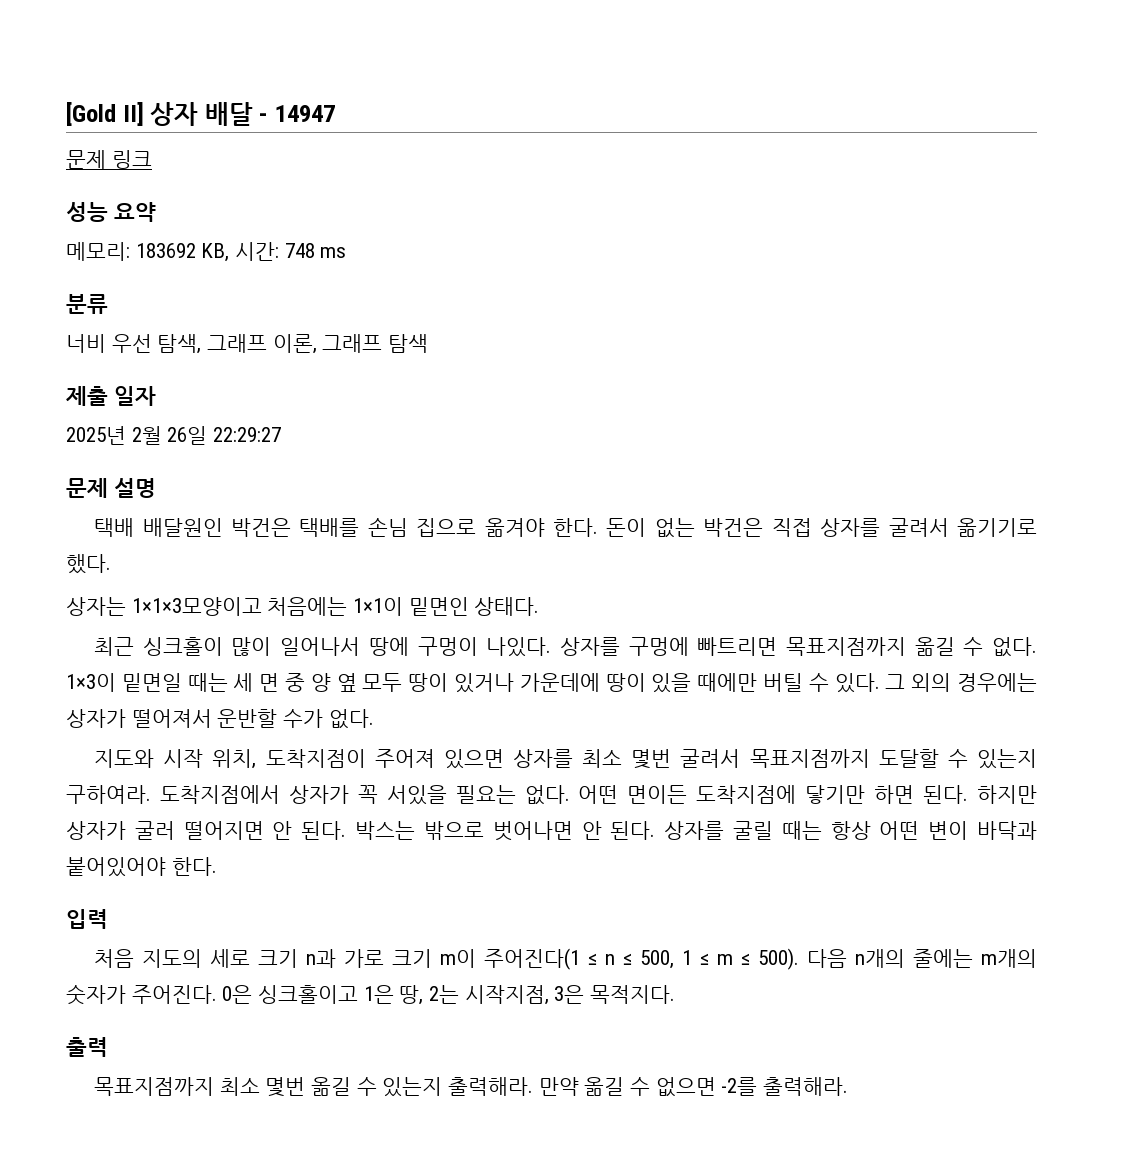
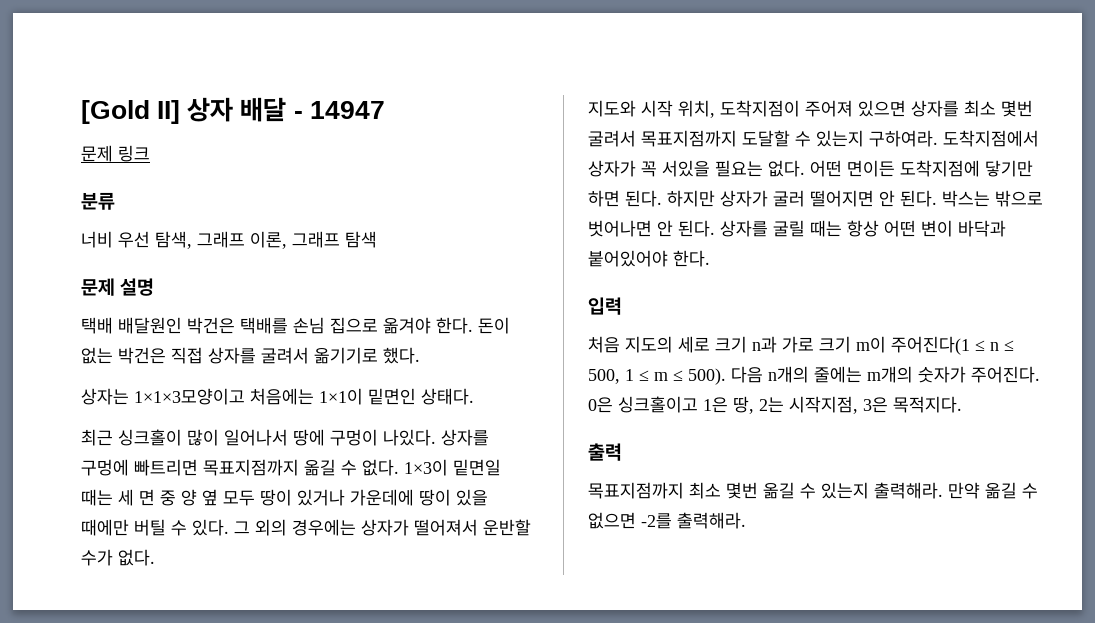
- 성능 요약
- 메모리: 183692 KB, 시간: 748 ms
- 제출 일자
- 2025년 2월 26일 22:29:27

